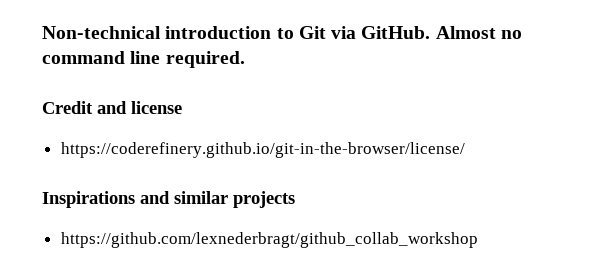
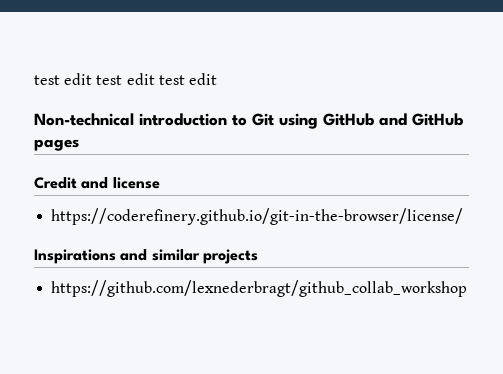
- Non-technical introduction to Git via GitHub. Almost no command line required.
+ test edit test edit test edit
+ Non-technical introduction to Git using GitHub and GitHub pages

